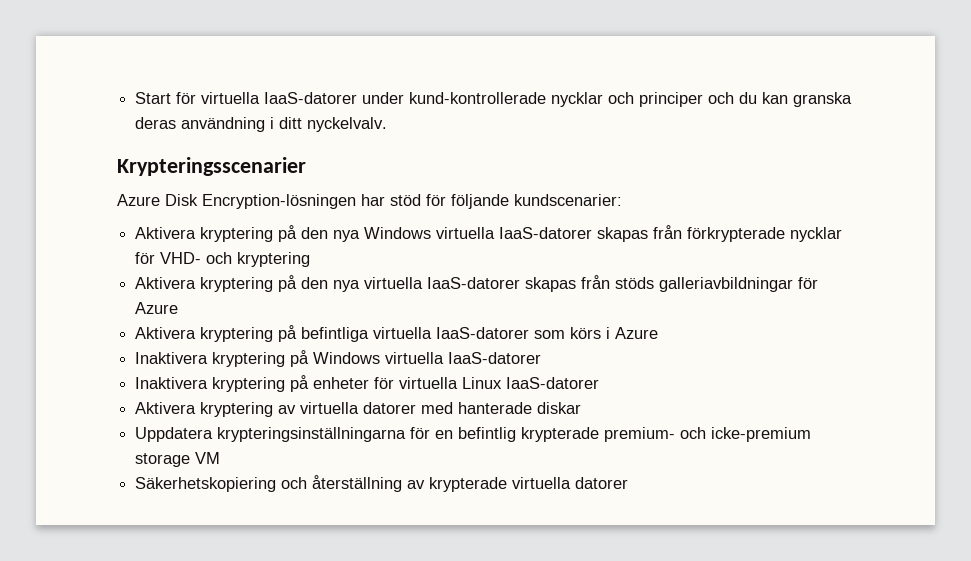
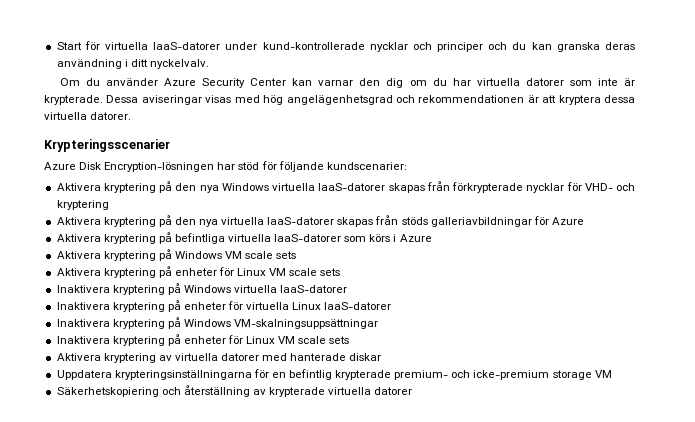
+ Om du använder Azure Security Center kan varnar den dig om du har virtuella datorer som inte är krypterade. Dessa aviseringar visas med hög angelägenhetsgrad och rekommendationen är att kryptera dessa virtuella datorer.
+ Aktivera kryptering på Windows VM scale sets
+ Aktivera kryptering på enheter för Linux VM scale sets
+ Inaktivera kryptering på Windows VM-skalningsuppsättningar
+ Inaktivera kryptering på enheter för Linux VM scale sets

